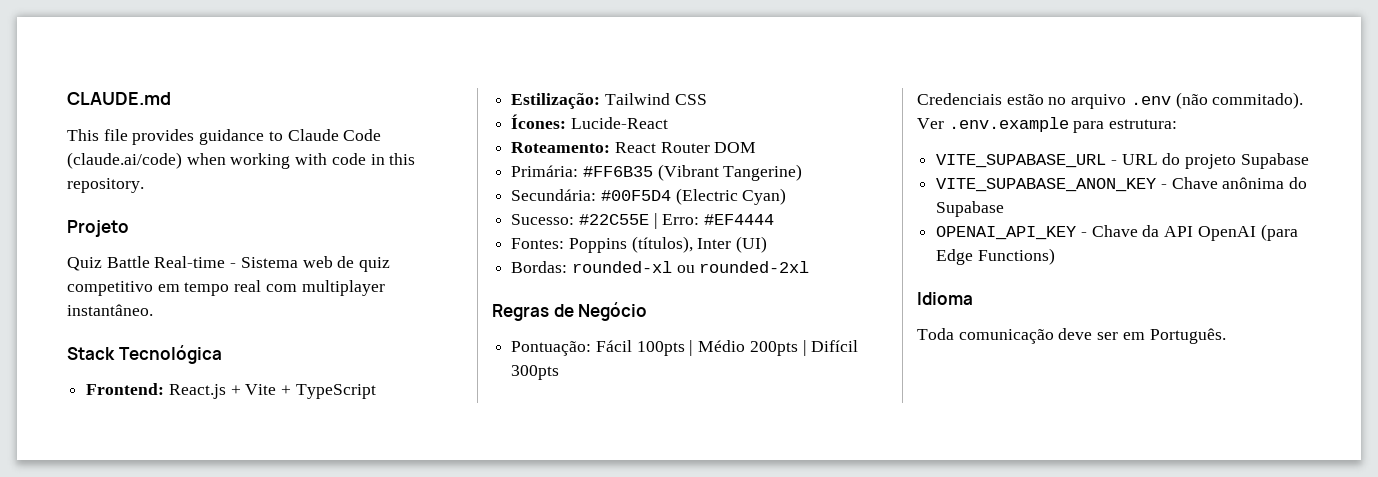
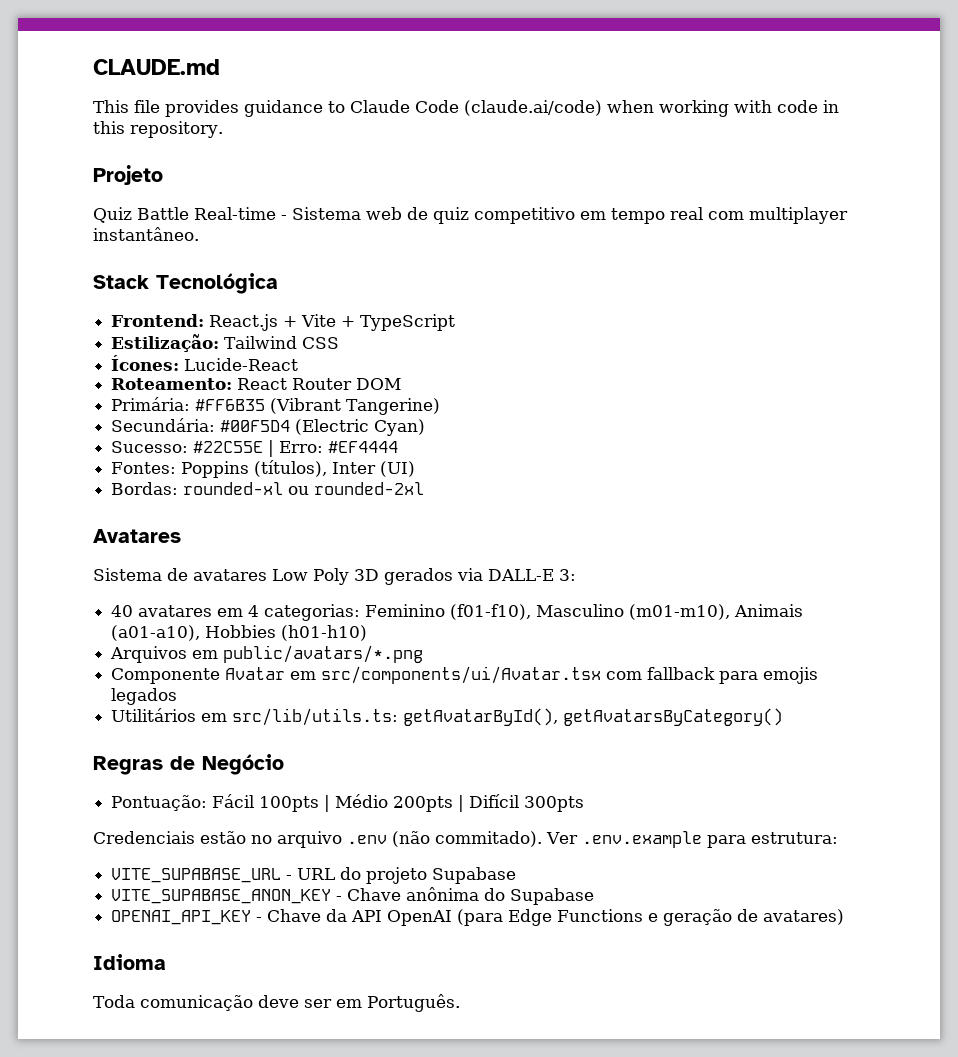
+ Avatares
+ Sistema de avatares Low Poly 3D gerados via DALL-E 3:
+ 40 avatares em 4 categorias: Feminino (f01-f10), Masculino (m01-m10), Animais (a01-a10), Hobbies (h01-h10)
+ Arquivos em public/avatars/*.png
+ Componente Avatar em src/components/ui/Avatar.tsx com fallback para emojis legados
+ Utilitários em src/lib/utils.ts: getAvatarById(), getAvatarsByCategory()
- OPENAI_API_KEY - Chave da API OpenAI (para Edge Functions)
+ OPENAI_API_KEY - Chave da API OpenAI (para Edge Functions e geração de avatares)

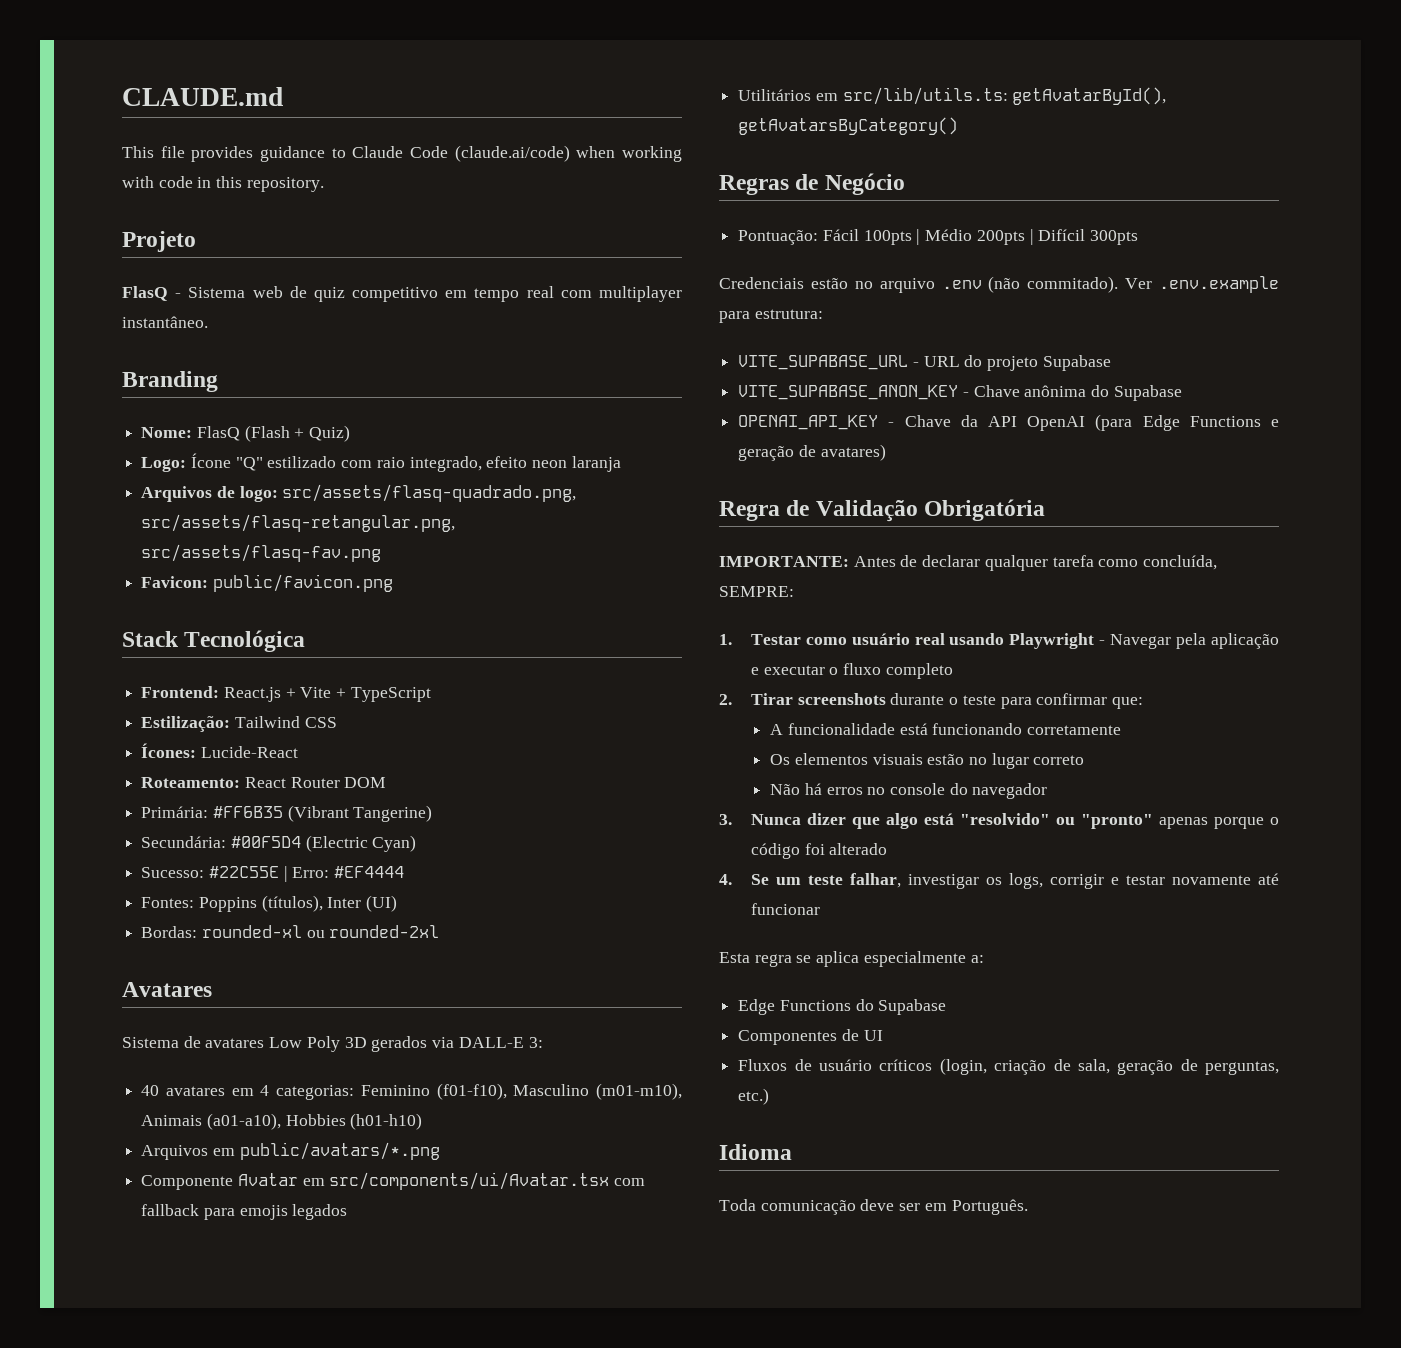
- Quiz Battle Real-time - Sistema web de quiz competitivo em tempo real com multiplayer instantâneo.
+ FlasQ - Sistema web de quiz competitivo em tempo real com multiplayer instantâneo.
+ Branding
+ Nome: FlasQ (Flash + Quiz)
+ Logo: Ícone "Q" estilizado com raio integrado, efeito neon laranja
+ Arquivos de logo: src/assets/flasq-quadrado.png, src/assets/flasq-retangular.png, src/assets/flasq-fav.png
+ Favicon: public/favicon.png
+ Regra de Validação Obrigatória
+ IMPORTANTE: Antes de declarar qualquer tarefa como concluída, SEMPRE:
+ 1. Testar como usuário real usando Playwright - Navegar pela aplicação e executar o fluxo completo
+ 2. Tirar screenshots durante o teste para confirmar que:
+ A funcionalidade está funcionando corretamente
+ Os elementos visuais estão no lugar correto
+ Não há erros no console do navegador
+ 3. Nunca dizer que algo está "resolvido" ou "pronto" apenas porque o código foi alterado
+ 4. Se um teste falhar, investigar os logs, corrigir e testar novamente até funcionar
+ Esta regra se aplica especialmente a:
+ Edge Functions do Supabase
+ Componentes de UI
+ Fluxos de usuário críticos (login, criação de sala, geração de perguntas, etc.)

